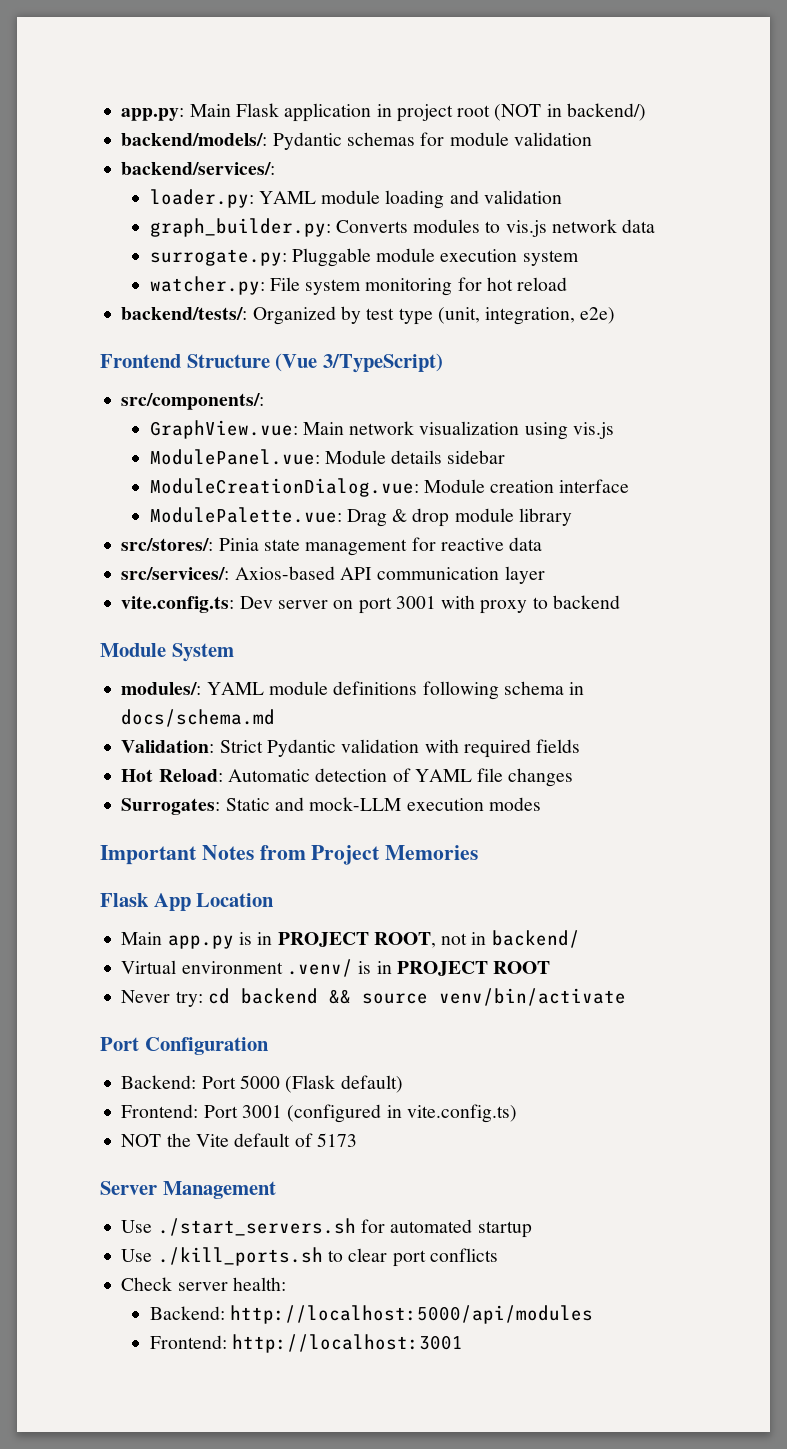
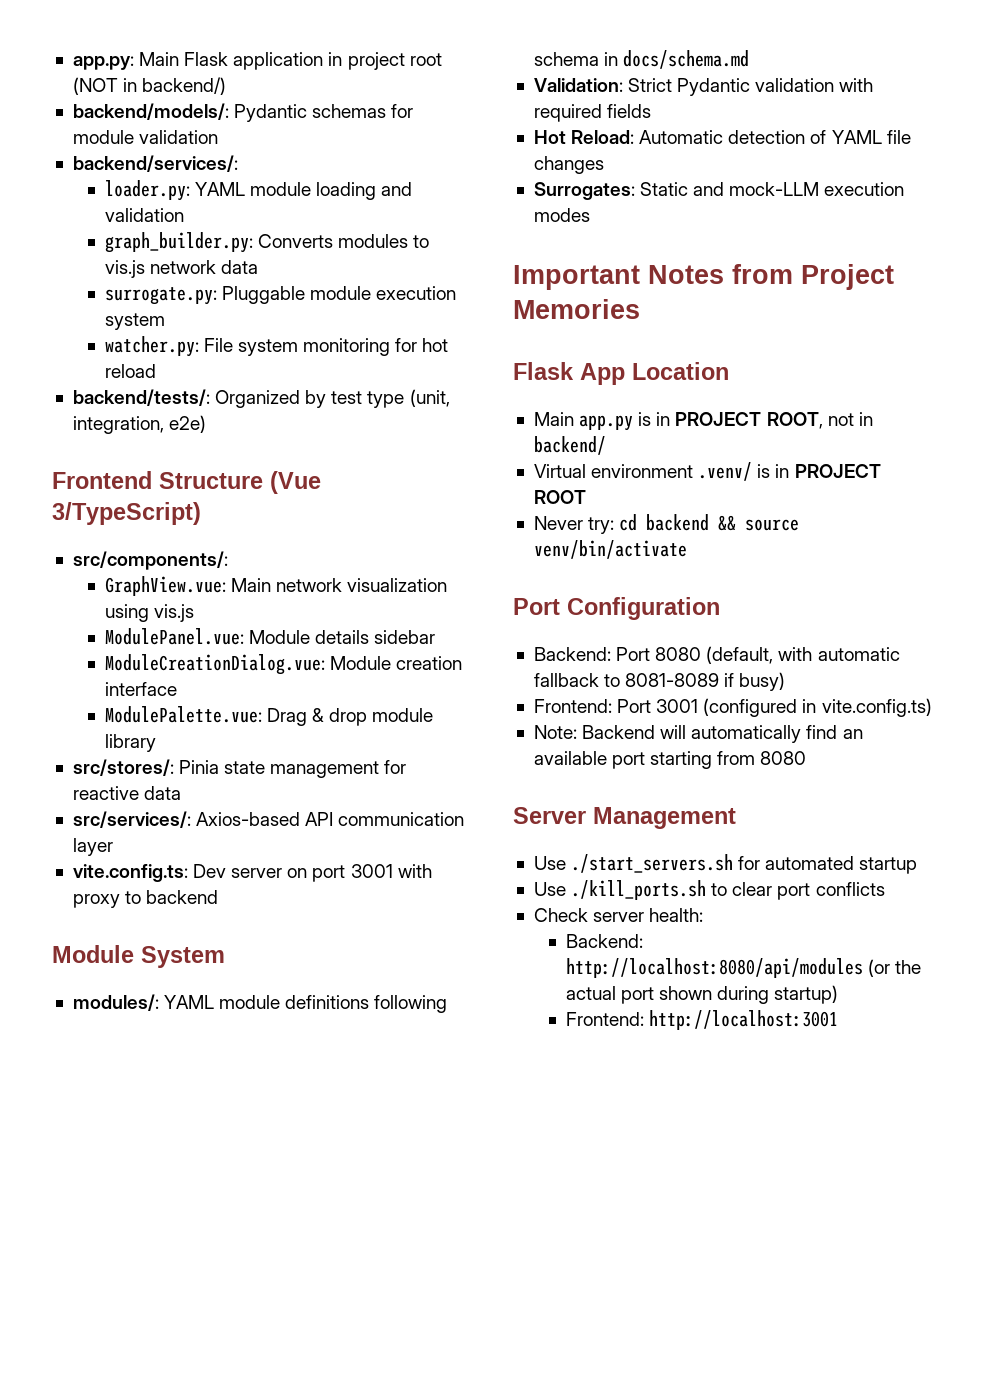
- Backend: Port 5000 (Flask default)
+ Backend: Port 8080 (default, with automatic fallback to 8081-8089 if busy)
- NOT the Vite default of 5173
+ Note: Backend will automatically find an available port starting from 8080
- Backend: http://localhost:5000/api/modules
+ Backend: http://localhost:8080/api/modules (or the actual port shown during startup)

